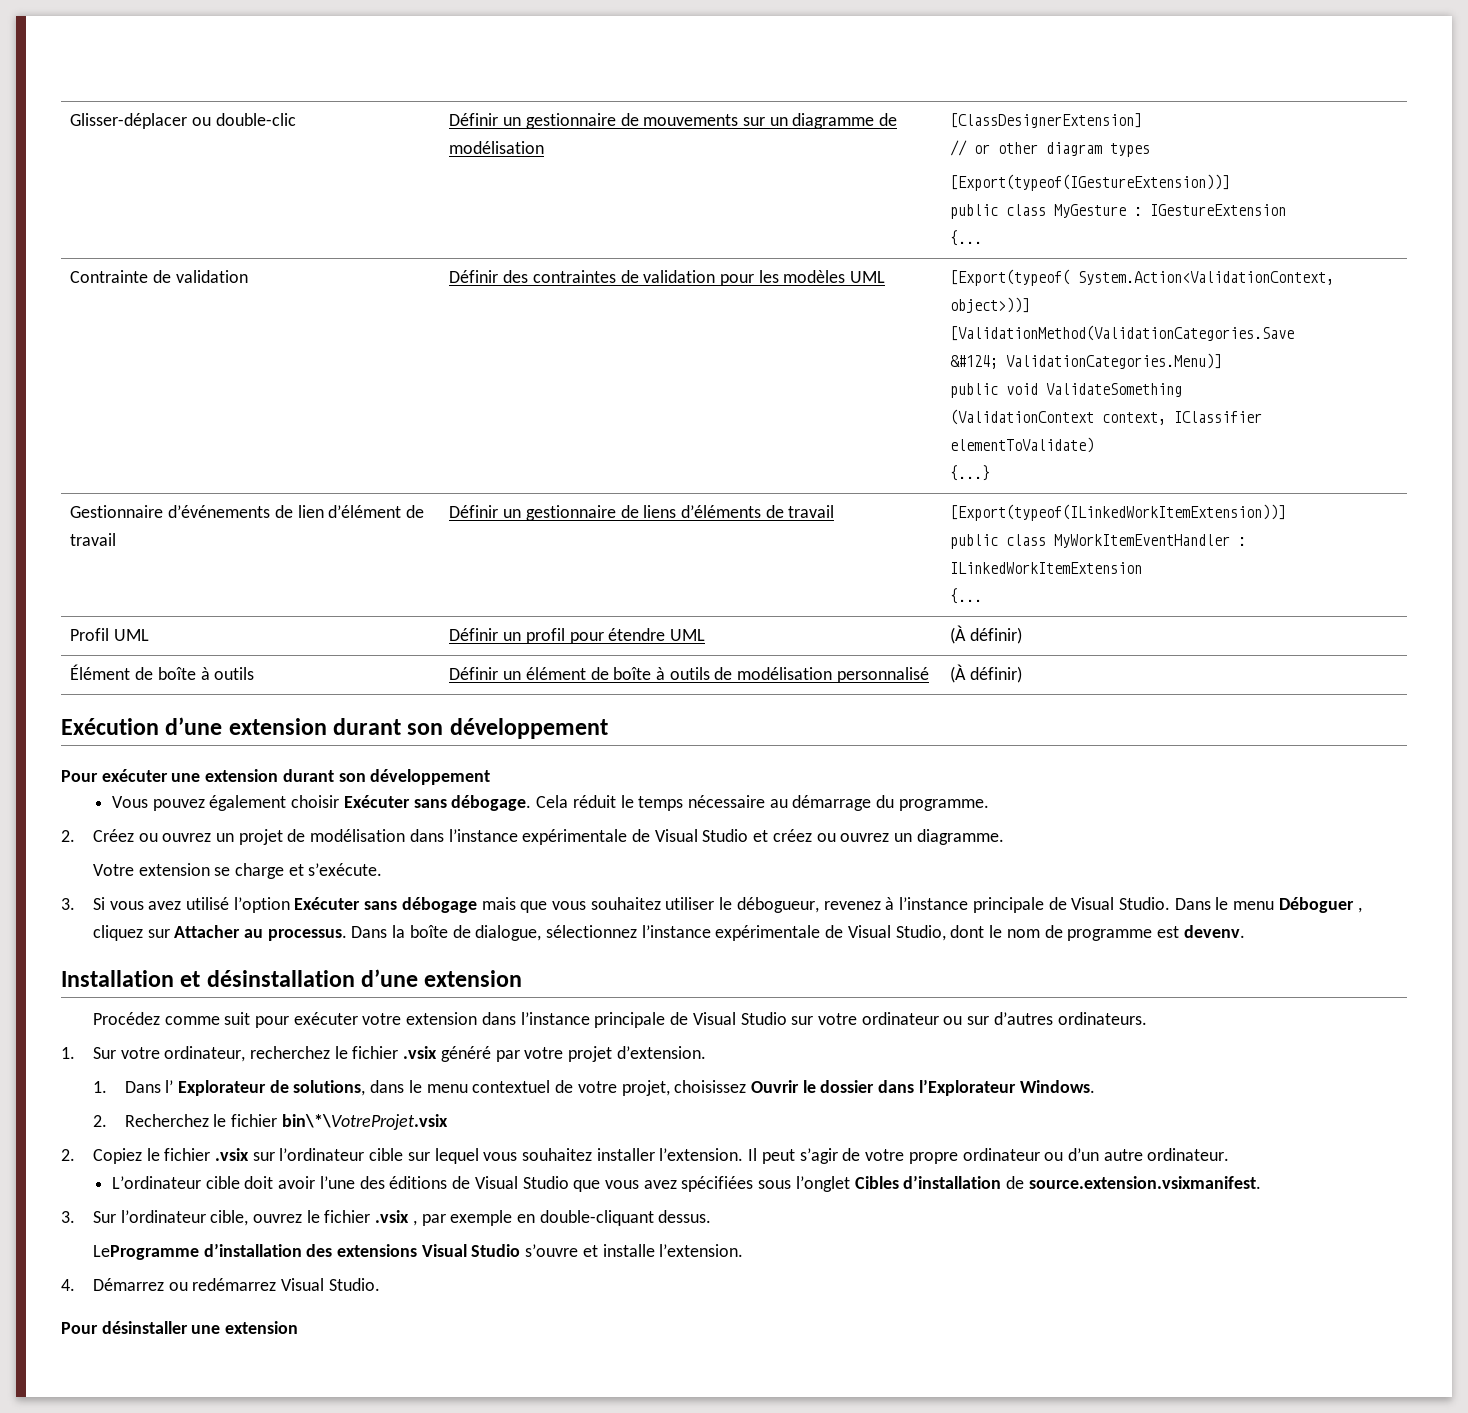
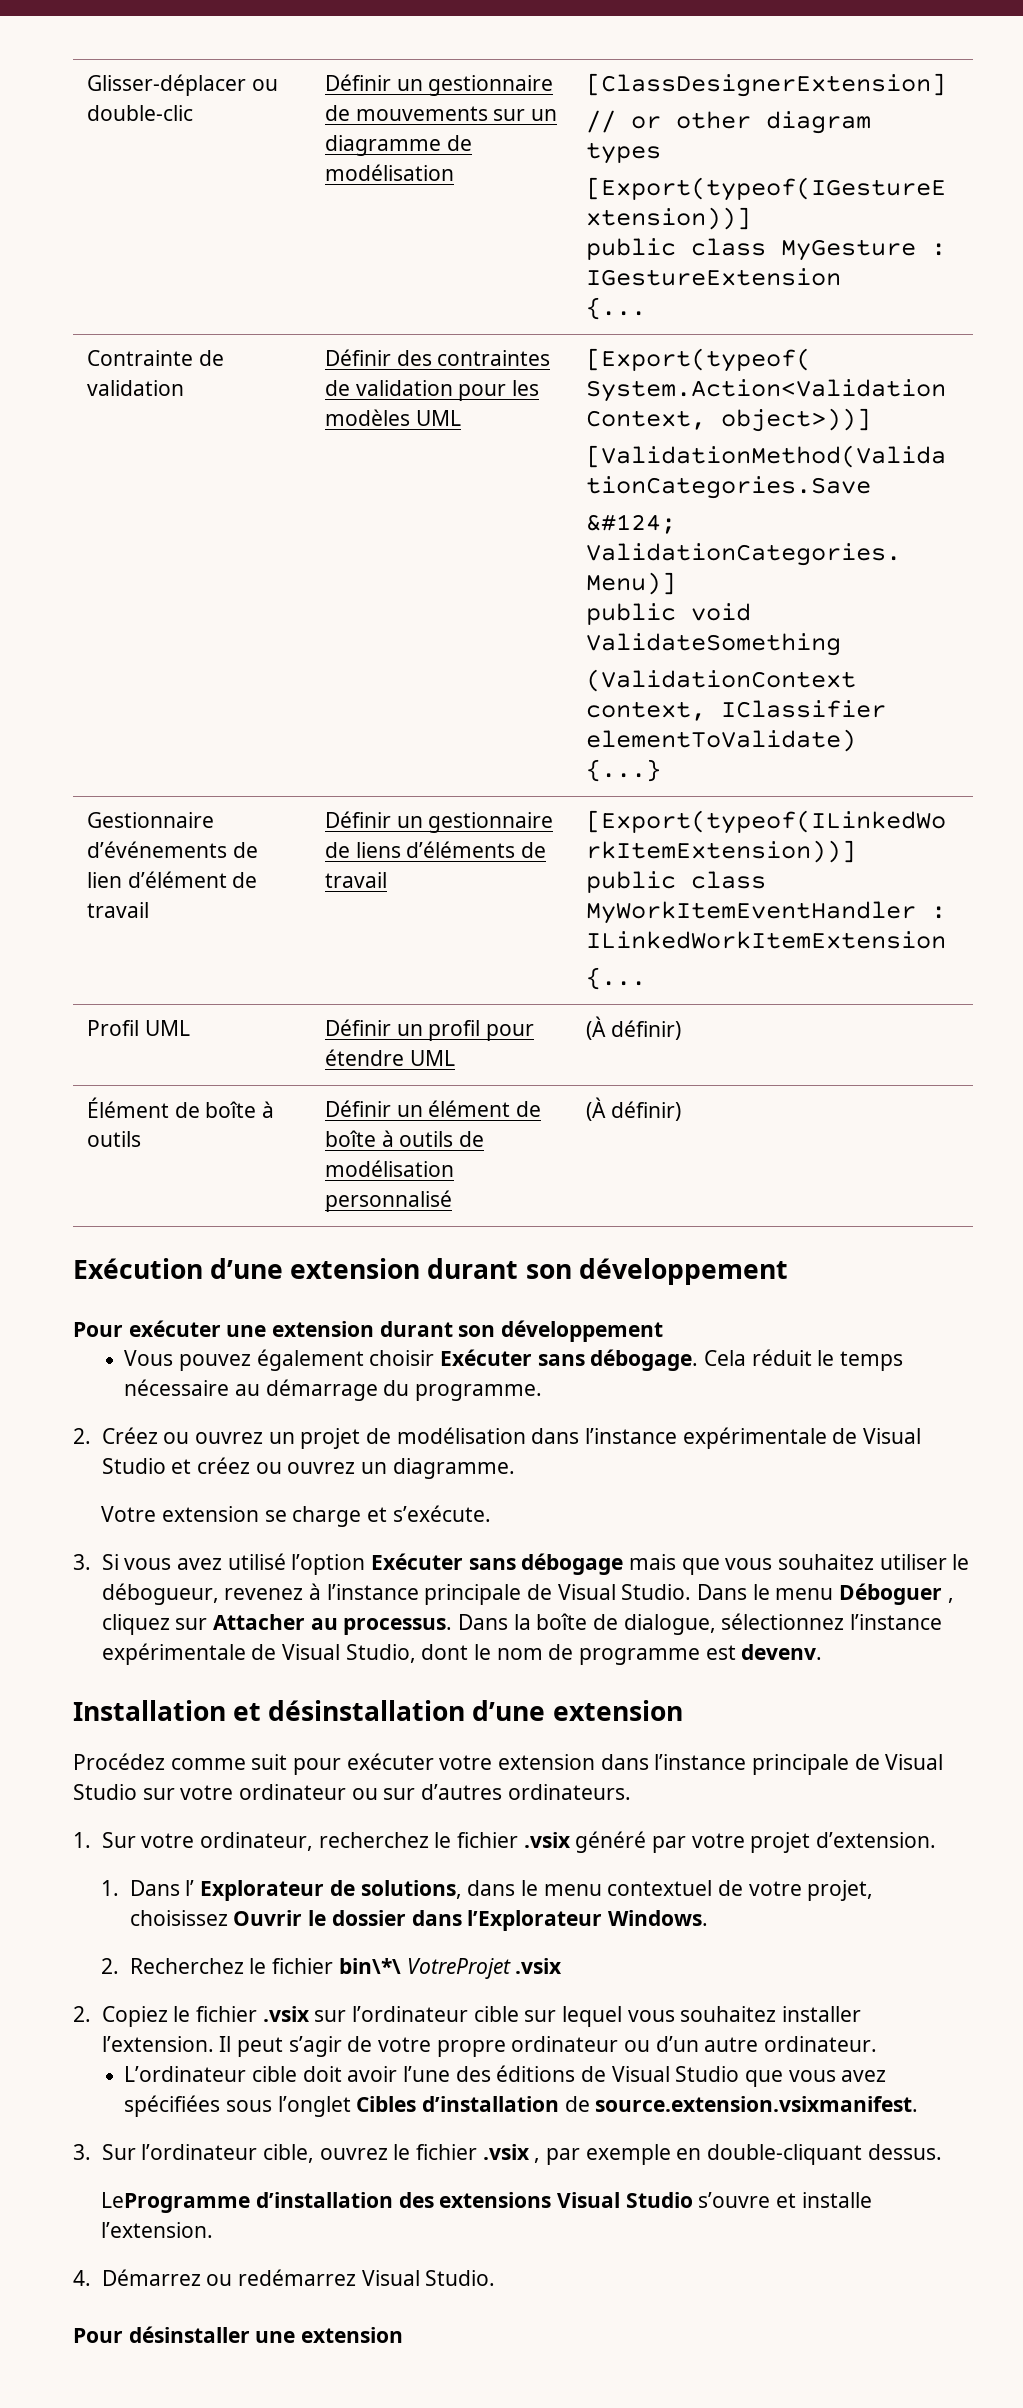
- 2. Recherchez le fichier bin\*\VotreProjet.vsix
+ 2. Recherchez le fichier bin\*\ VotreProjet .vsix

